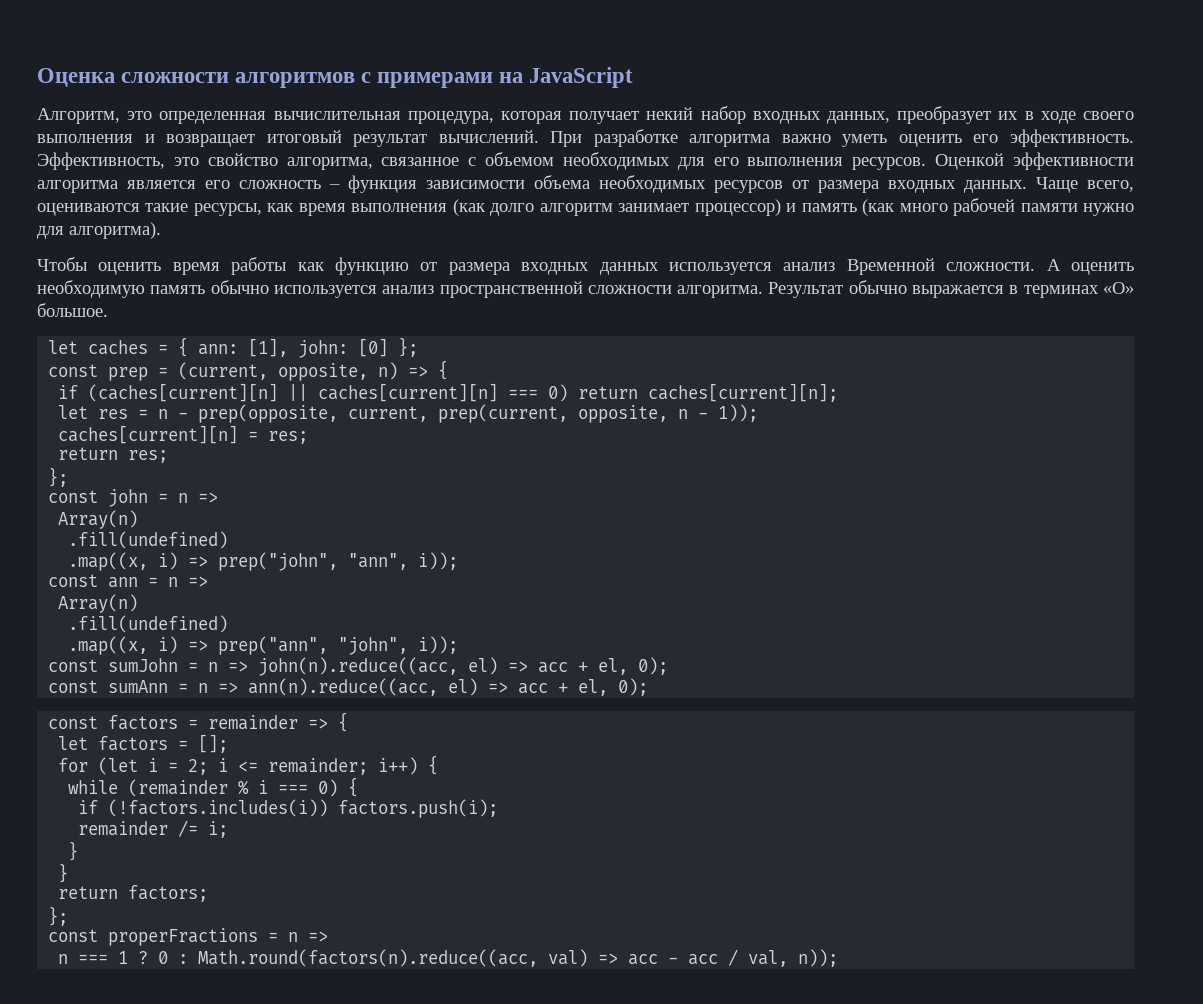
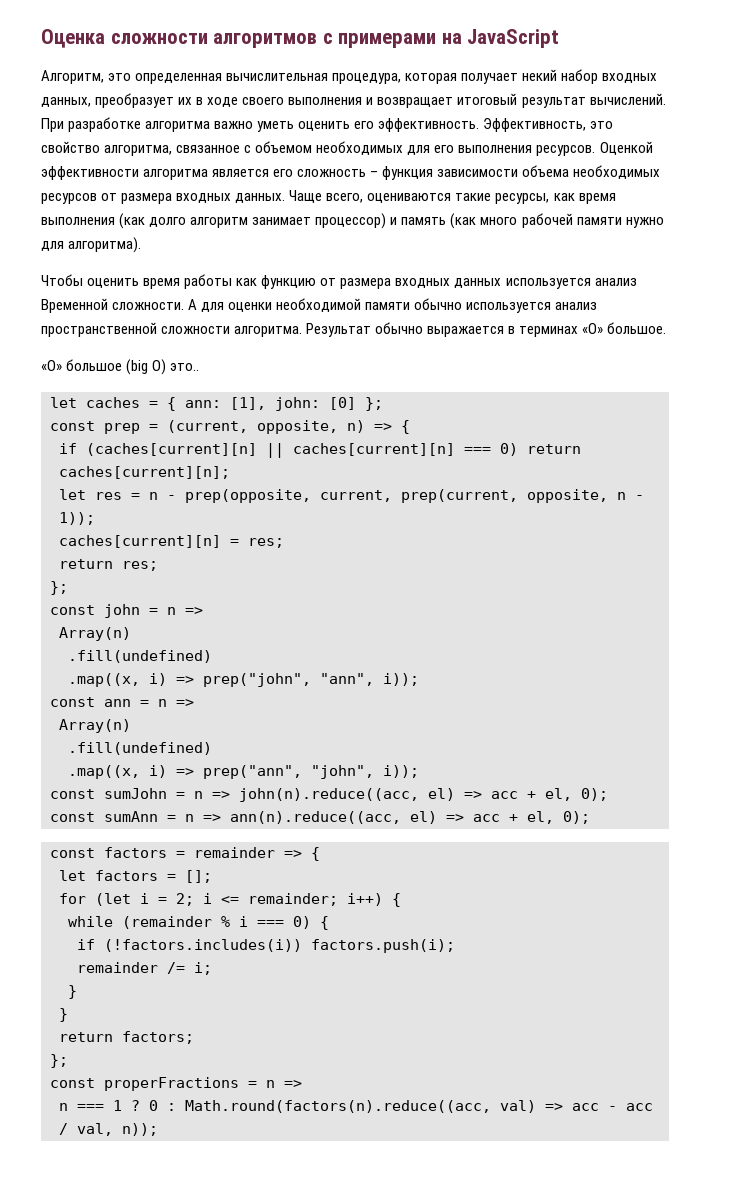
- А оценить необходимую память обычно используется анализ пространственной сложности алгоритма.
+ А для оценки необходимой памяти обычно используется анализ пространственной сложности алгоритма.
+ «O» большое (big O) это..

